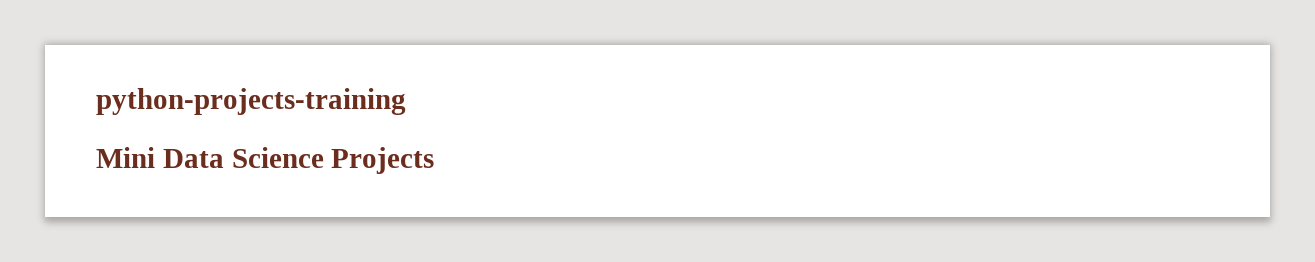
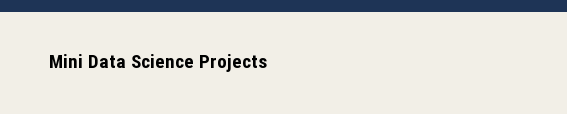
- python-projects-training

